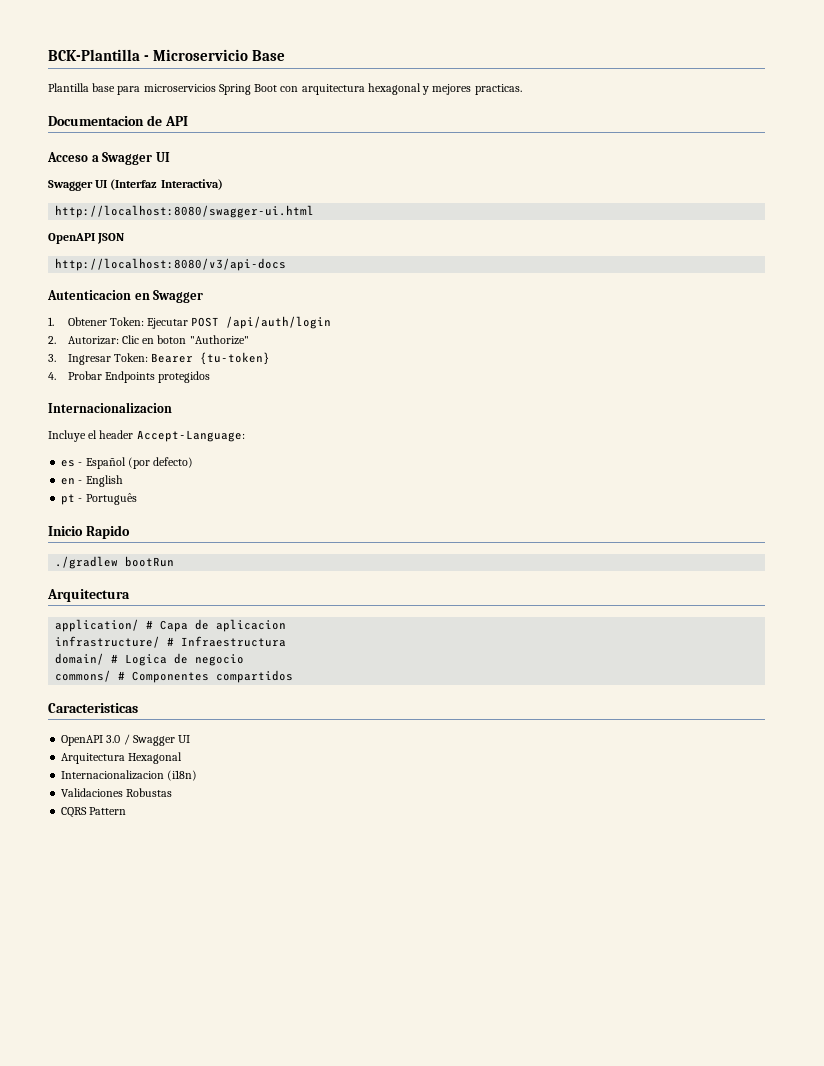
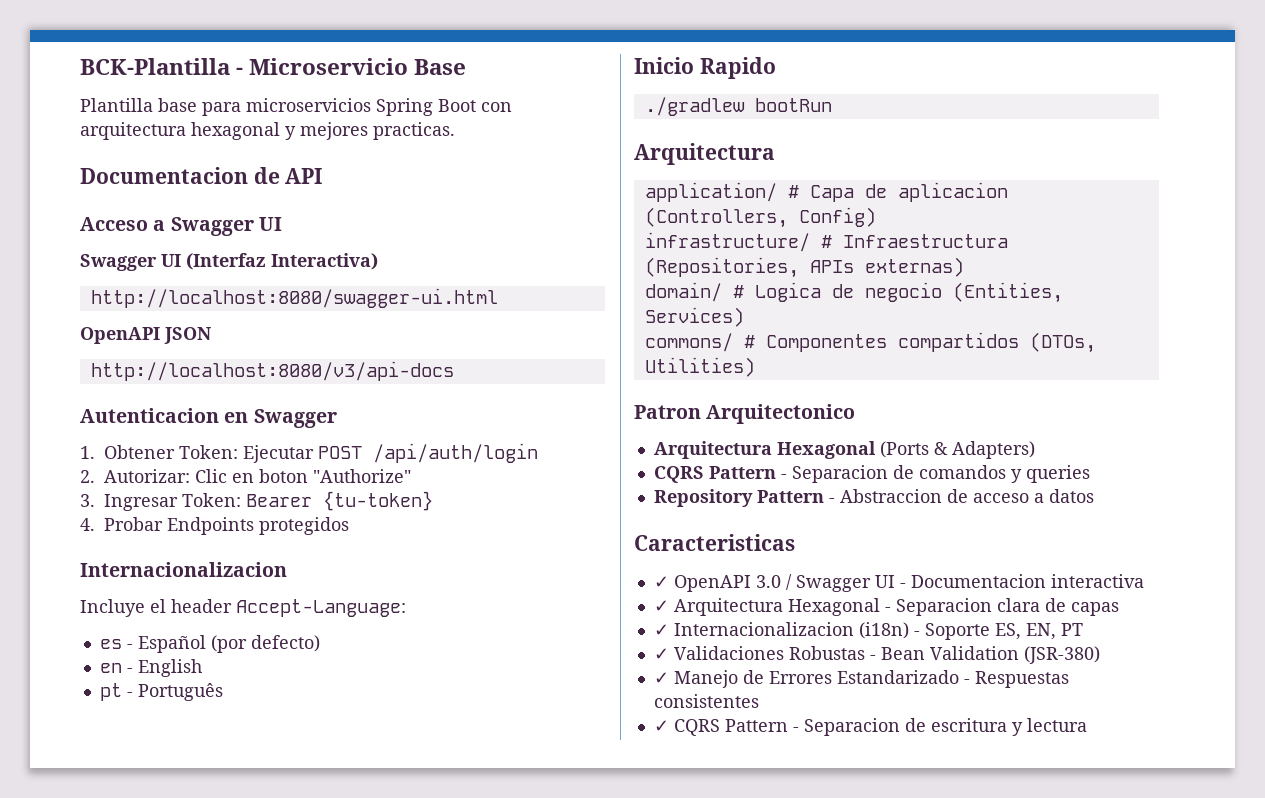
- application/ # Capa de aplicacion
+ application/ # Capa de aplicacion (Controllers, Config)
- infrastructure/ # Infraestructura
+ infrastructure/ # Infraestructura (Repositories, APIs externas)
- domain/ # Logica de negocio
+ domain/ # Logica de negocio (Entities, Services)
- commons/ # Componentes compartidos
+ commons/ # Componentes compartidos (DTOs, Utilities)
+ Patron Arquitectonico
+ Arquitectura Hexagonal (Ports & Adapters)
+ CQRS Pattern - Separacion de comandos y queries
+ Repository Pattern - Abstraccion de acceso a datos
- OpenAPI 3.0 / Swagger UI
- Arquitectura Hexagonal
- Internacionalizacion (i18n)
- Validaciones Robustas
- CQRS Pattern
+ ✓ OpenAPI 3.0 / Swagger UI - Documentacion interactiva
+ ✓ Arquitectura Hexagonal - Separacion clara de capas
+ ✓ Internacionalizacion (i18n) - Soporte ES, EN, PT
+ ✓ Validaciones Robustas - Bean Validation (JSR-380)
+ ✓ Manejo de Errores Estandarizado - Respuestas consistentes
+ ✓ CQRS Pattern - Separacion de escritura y lectura

